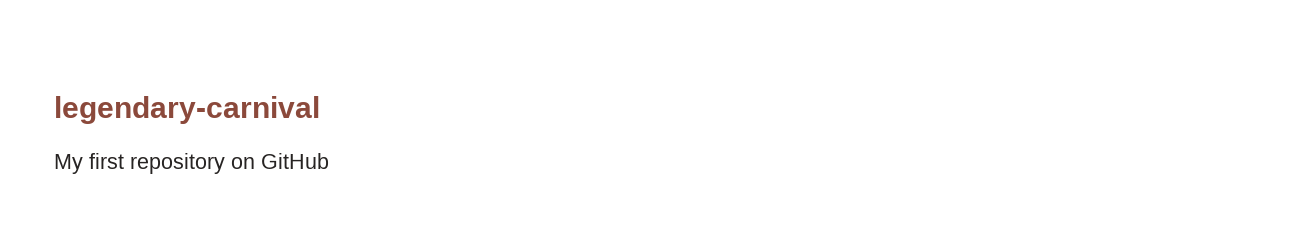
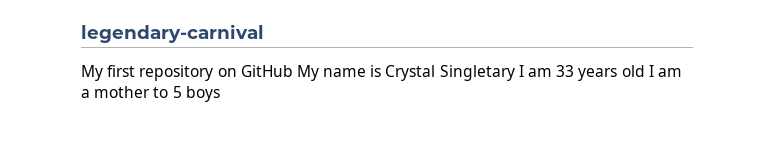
- My first repository on GitHub
+ My first repository on GitHub My name is Crystal Singletary I am 33 years old I am a mother to 5 boys

